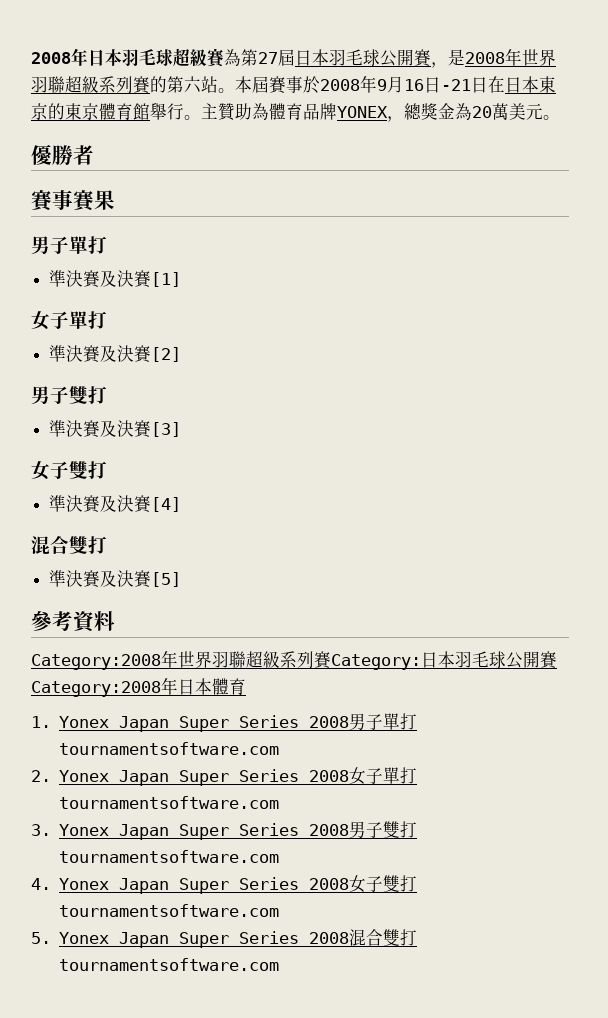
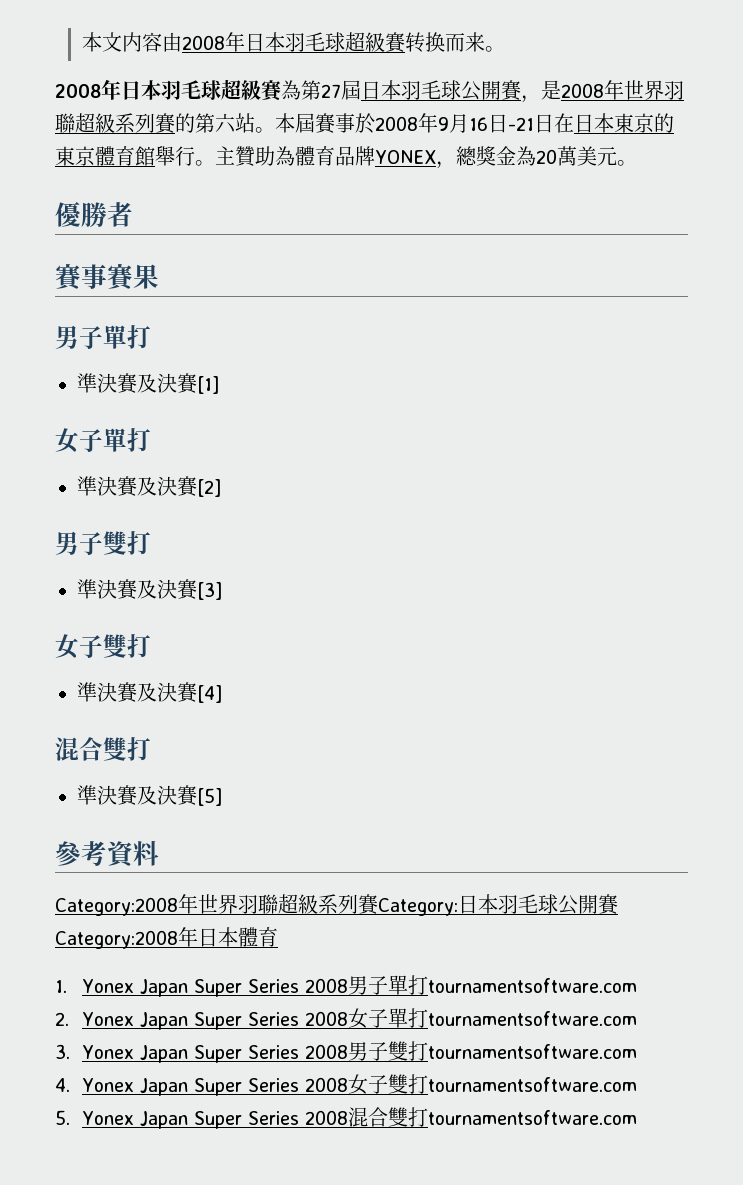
+ 本文内容由2008年日本羽毛球超級賽转换而来。

